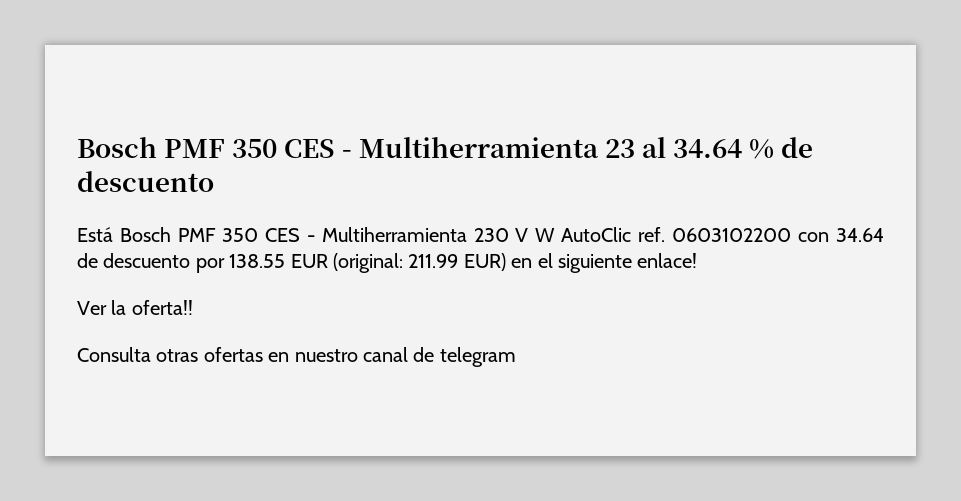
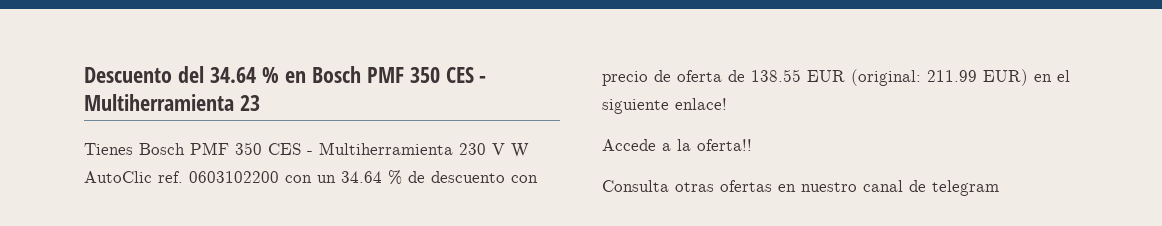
- Bosch PMF 350 CES - Multiherramienta 23 al 34.64 % de descuento
- Está Bosch PMF 350 CES - Multiherramienta 230 V W AutoClic ref. 0603102200 con 34.64 de descuento por 138.55 EUR (original: 211.99 EUR) en el siguiente enlace!
+ Descuento del 34.64 % en Bosch PMF 350 CES - Multiherramienta 23
+ Tienes Bosch PMF 350 CES - Multiherramienta 230 V W AutoClic ref. 0603102200 con un 34.64 % de descuento con precio de oferta de 138.55 EUR (original: 211.99 EUR) en el siguiente enlace!
- Ver la oferta!!
+ Accede a la oferta!!

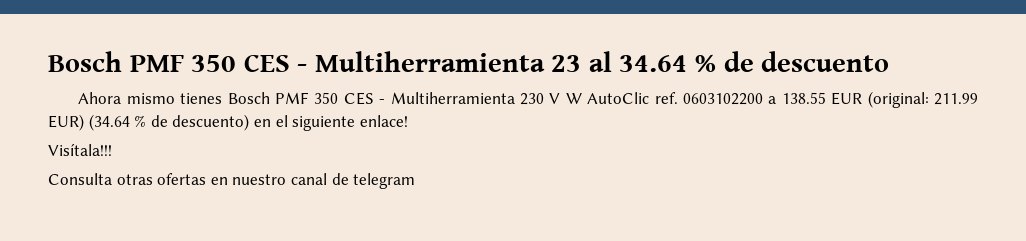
- Descuento del 34.64 % en Bosch PMF 350 CES - Multiherramienta 23
- Tienes Bosch PMF 350 CES - Multiherramienta 230 V W AutoClic ref. 0603102200 con un 34.64 % de descuento con precio de oferta de 138.55 EUR (original: 211.99 EUR) en el siguiente enlace!
+ Bosch PMF 350 CES - Multiherramienta 23 al 34.64 % de descuento
+ Ahora mismo tienes Bosch PMF 350 CES - Multiherramienta 230 V W AutoClic ref. 0603102200 a 138.55 EUR (original: 211.99 EUR) (34.64 % de descuento) en el siguiente enlace!
- Accede a la oferta!!
+ Visítala!!!

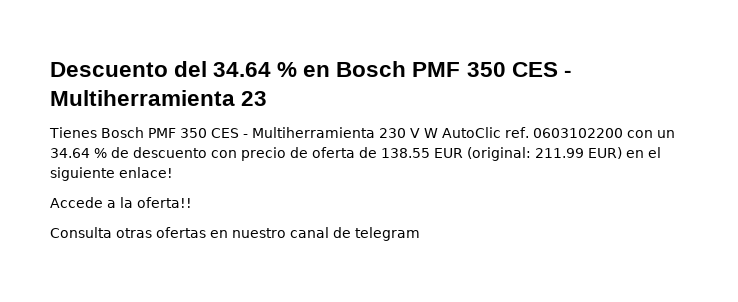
- Bosch PMF 350 CES - Multiherramienta 23 al 34.64 % de descuento
- Ahora mismo tienes Bosch PMF 350 CES - Multiherramienta 230 V W AutoClic ref. 0603102200 a 138.55 EUR (original: 211.99 EUR) (34.64 % de descuento) en el siguiente enlace!
+ Descuento del 34.64 % en Bosch PMF 350 CES - Multiherramienta 23
+ Tienes Bosch PMF 350 CES - Multiherramienta 230 V W AutoClic ref. 0603102200 con un 34.64 % de descuento con precio de oferta de 138.55 EUR (original: 211.99 EUR) en el siguiente enlace!
- Visítala!!!
+ Accede a la oferta!!

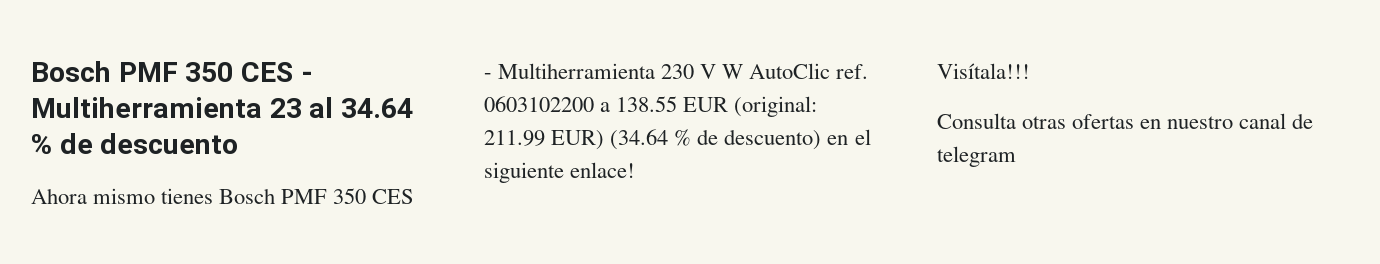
- Descuento del 34.64 % en Bosch PMF 350 CES - Multiherramienta 23
- Tienes Bosch PMF 350 CES - Multiherramienta 230 V W AutoClic ref. 0603102200 con un 34.64 % de descuento con precio de oferta de 138.55 EUR (original: 211.99 EUR) en el siguiente enlace!
+ Bosch PMF 350 CES - Multiherramienta 23 al 34.64 % de descuento
+ Ahora mismo tienes Bosch PMF 350 CES - Multiherramienta 230 V W AutoClic ref. 0603102200 a 138.55 EUR (original: 211.99 EUR) (34.64 % de descuento) en el siguiente enlace!
- Accede a la oferta!!
+ Visítala!!!

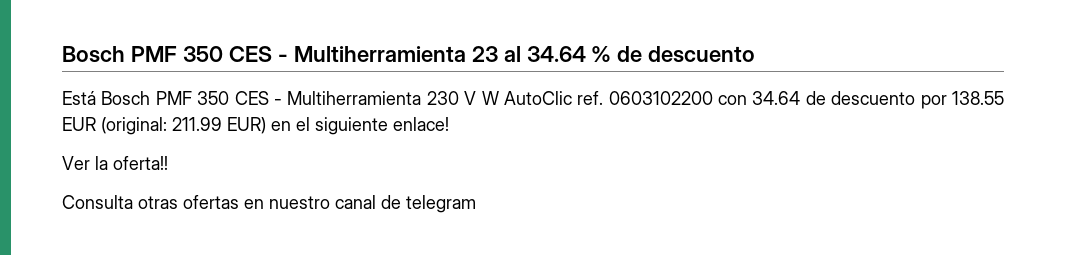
- Ahora mismo tienes Bosch PMF 350 CES - Multiherramienta 230 V W AutoClic ref. 0603102200 a 138.55 EUR (original: 211.99 EUR) (34.64 % de descuento) en el siguiente enlace!
+ Está Bosch PMF 350 CES - Multiherramienta 230 V W AutoClic ref. 0603102200 con 34.64 de descuento por 138.55 EUR (original: 211.99 EUR) en el siguiente enlace!
- Visítala!!!
+ Ver la oferta!!

